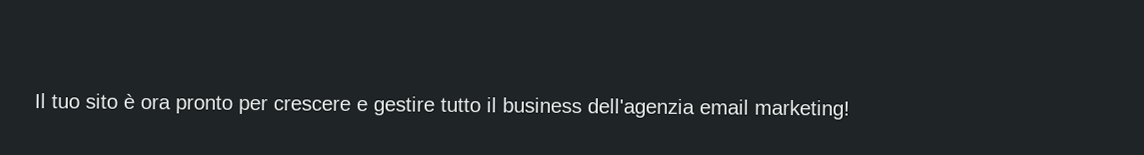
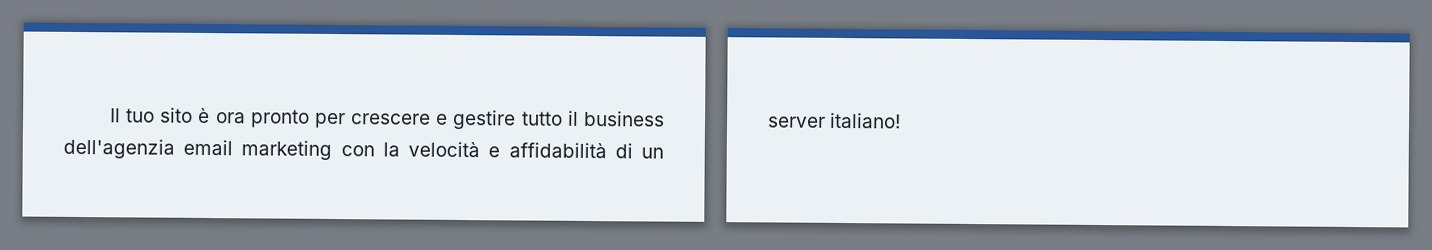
- Il tuo sito è ora pronto per crescere e gestire tutto il business dell'agenzia email marketing!
+ Il tuo sito è ora pronto per crescere e gestire tutto il business dell'agenzia email marketing con la velocità e affidabilità di un server italiano!

